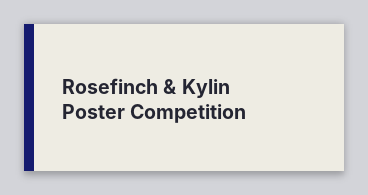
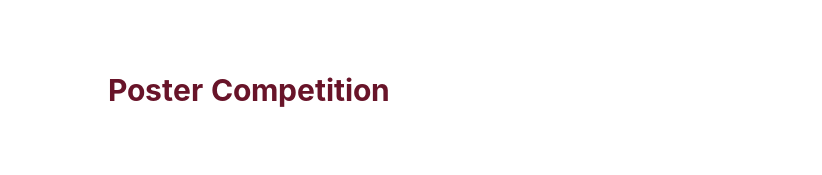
- Rosefinch & Kylin Poster Competition
+ Poster Competition

